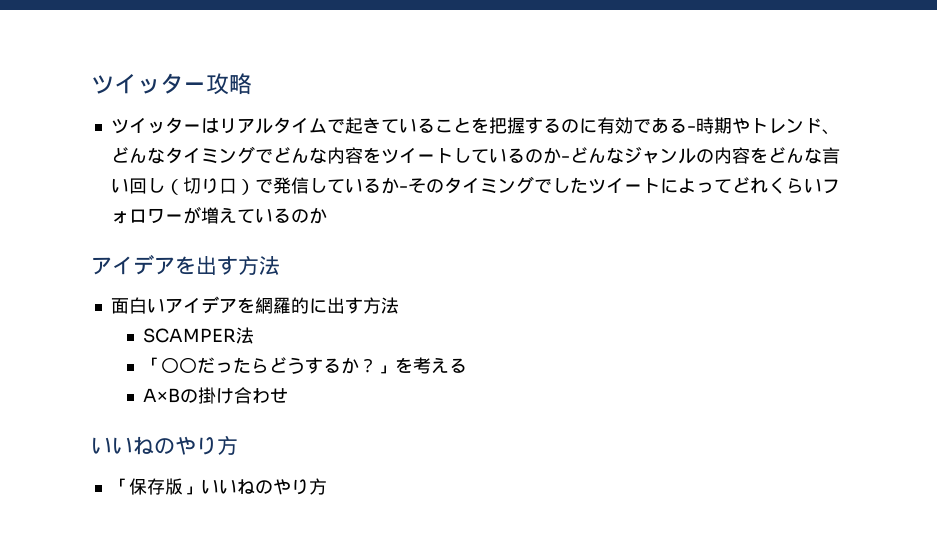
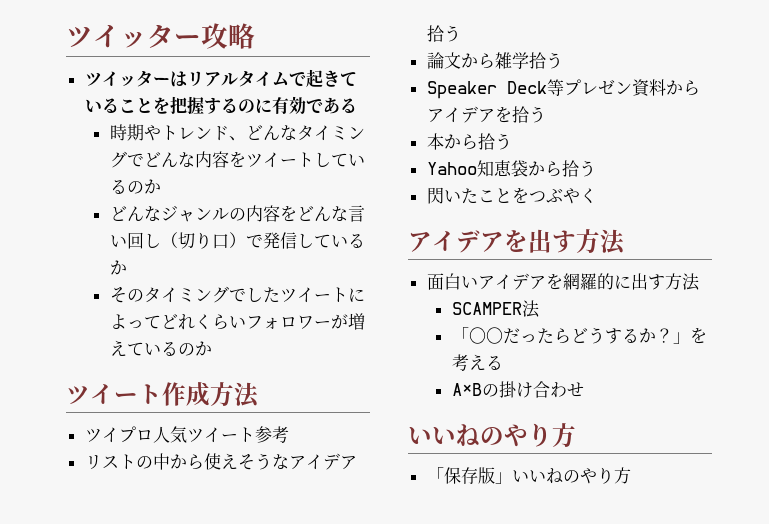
- ツイッターはリアルタイムで起きていることを把握するのに有効である-時期やトレンド、どんなタイミングでどんな内容をツイートしているのか-どんなジャンルの内容をどんな言い回し（切り口）で発信しているか-そのタイミングでしたツイートによってどれくらいフォロワーが増えているのか
+ ツイッターはリアルタイムで起きていることを把握するのに有効である
+ 時期やトレンド、どんなタイミングでどんな内容をツイートしているのか
+ どんなジャンルの内容をどんな言い回し（切り口）で発信しているか
+ そのタイミングでしたツイートによってどれくらいフォロワーが増えているのか
+ ツイート作成方法
+ ツイプロ人気ツイート参考
+ リストの中から使えそうなアイデア拾う
+ 論文から雑学拾う
+ Speaker Deck等プレゼン資料からアイデアを拾う
+ 本から拾う
+ Yahoo知恵袋から拾う
+ 閃いたことをつぶやく

